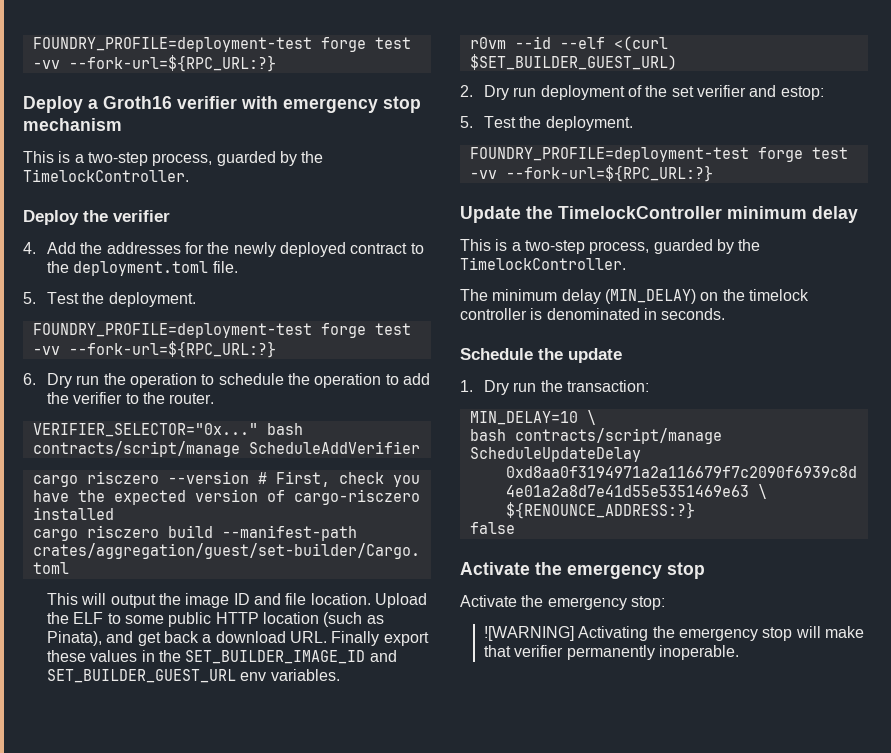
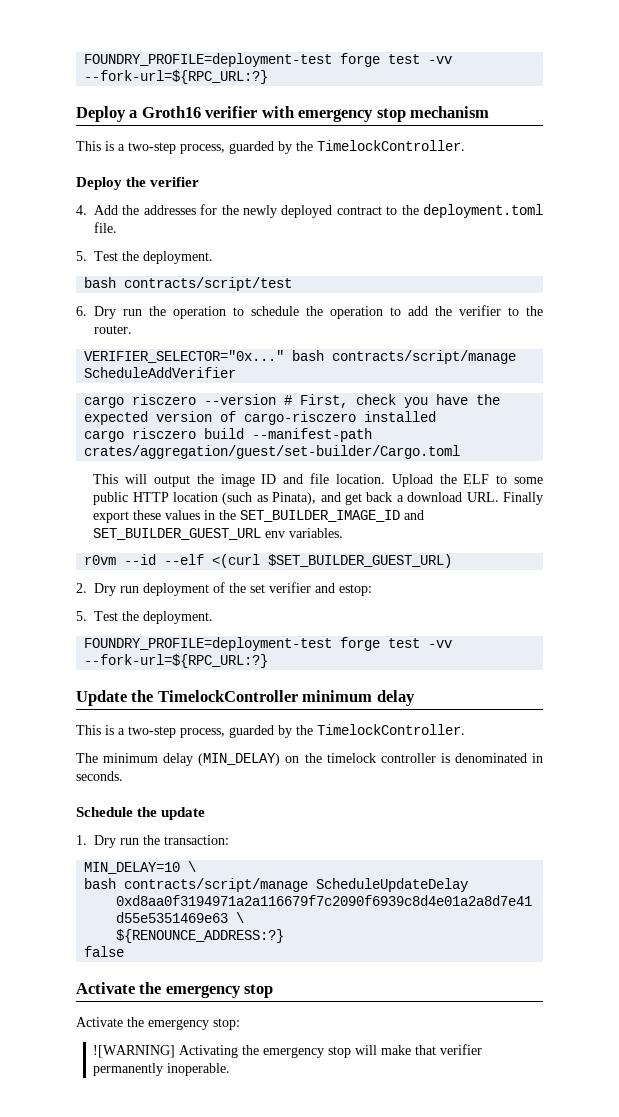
  4. Add the addresses for the newly deployed contract to the deployment.toml file.
  5. Test the deployment.
- FOUNDRY_PROFILE=deployment-test forge test -vv --fork-url=${RPC_URL:?}
+ bash contracts/script/test

